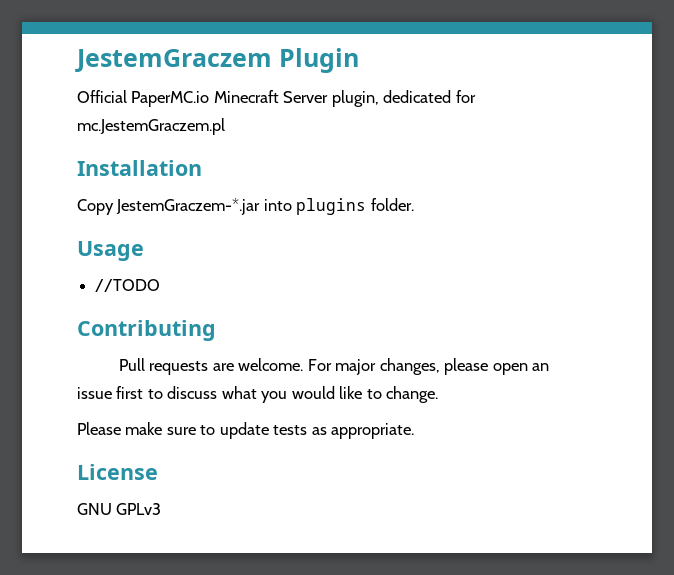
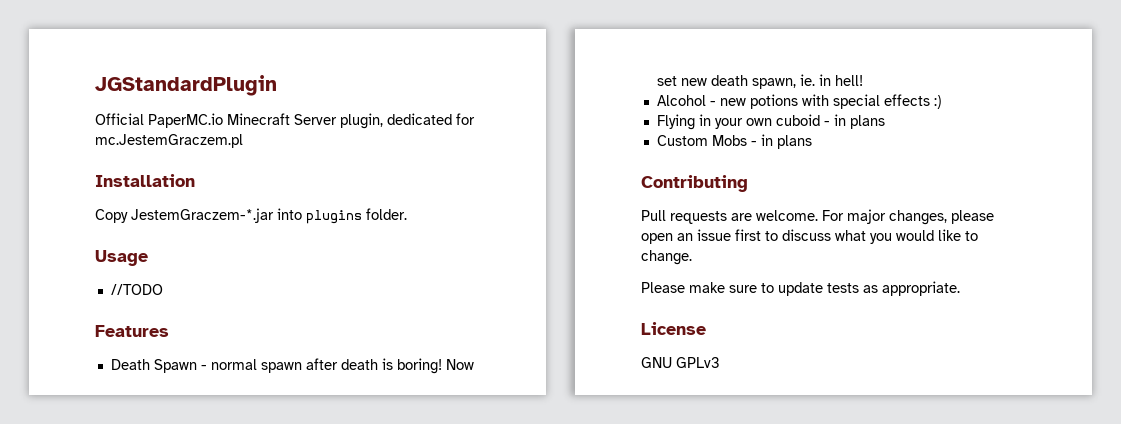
- JestemGraczem Plugin
+ JGStandardPlugin
+ Features
+ Death Spawn - normal spawn after death is boring! Now set new death spawn, ie. in hell!
+ Alcohol - new potions with special effects :)
+ Flying in your own cuboid - in plans
+ Custom Mobs - in plans

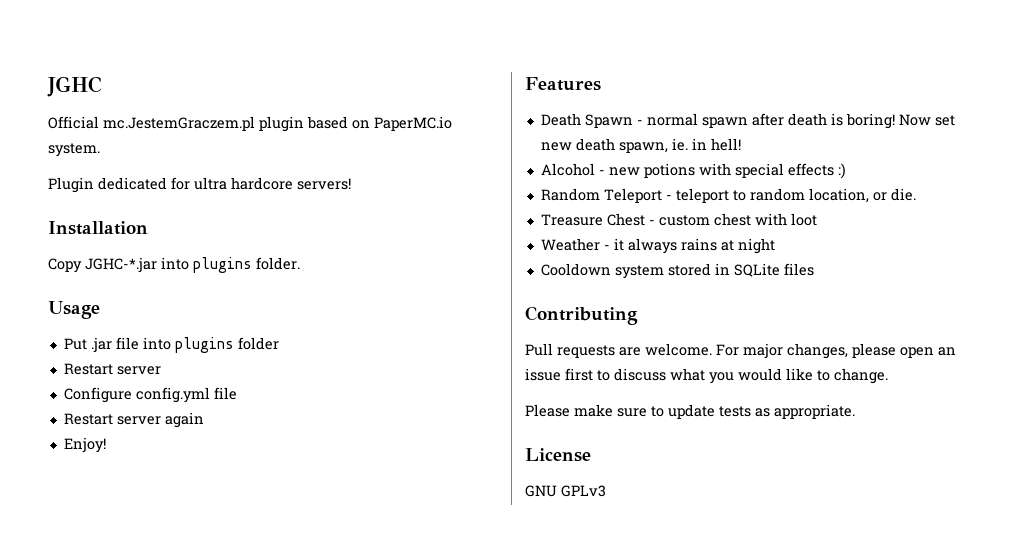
- JGStandardPlugin
+ JGHC
- Official PaperMC.io Minecraft Server plugin, dedicated for mc.JestemGraczem.pl
+ Official mc.JestemGraczem.pl plugin based on PaperMC.io system.
+ Plugin dedicated for ultra hardcore servers!
- Copy JestemGraczem-*.jar into plugins folder.
+ Copy JGHC-*.jar into plugins folder.
- //TODO
+ Put .jar file into plugins folder
+ Restart server
+ Configure config.yml file
+ Restart server again
+ Enjoy!
- Flying in your own cuboid - in plans
- Custom Mobs - in plans
+ Random Teleport - teleport to random location, or die.
+ Treasure Chest - custom chest with loot
+ Weather - it always rains at night
+ Cooldown system stored in SQLite files

